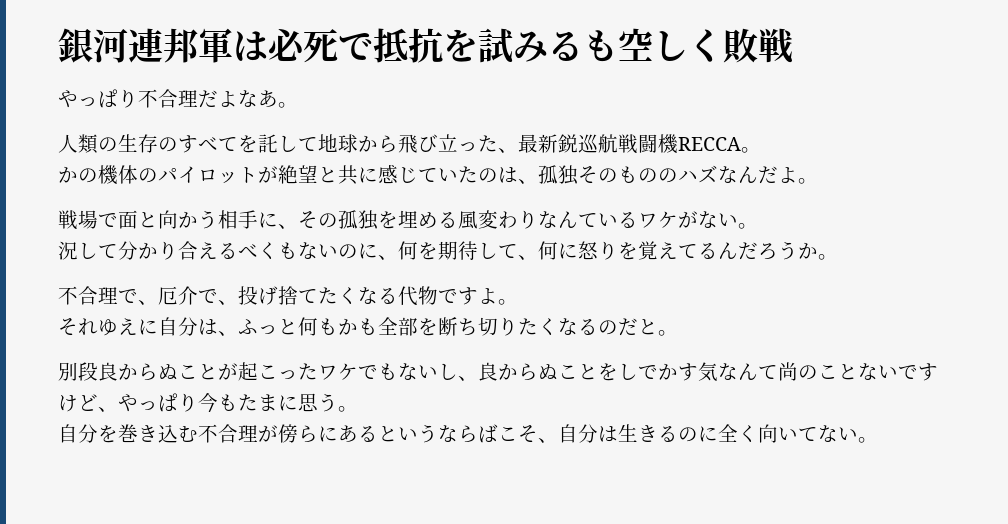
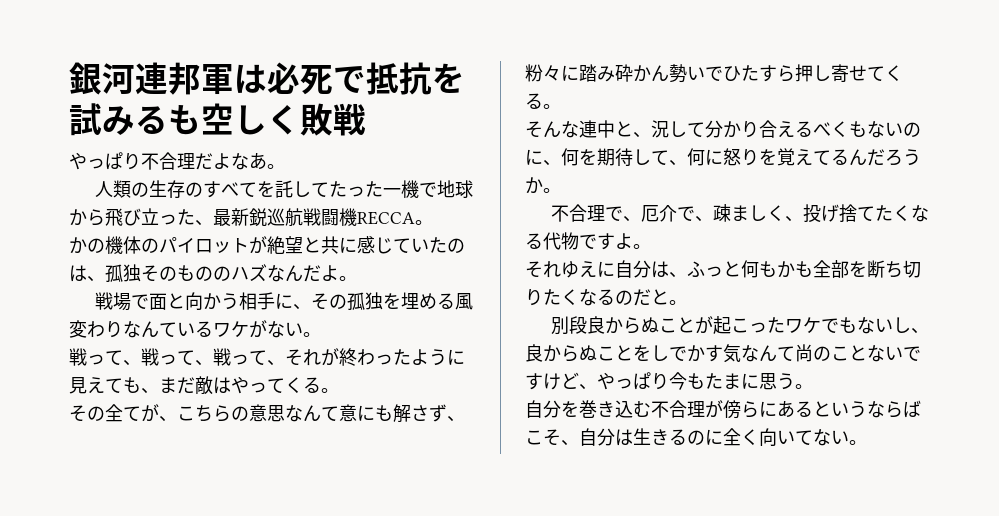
- 人類の生存のすべてを託して地球から飛び立った、最新鋭巡航戦闘機RECCA。
+ 人類の生存のすべてを託してたった一機で地球から飛び立った、最新鋭巡航戦闘機RECCA。
- 況して分かり合えるべくもないのに、何を期待して、何に怒りを覚えてるんだろうか。
+ 戦って、戦って、戦って、それが終わったように見えても、まだ敵はやってくる。
+ その全てが、こちらの意思なんて意にも解さず、粉々に踏み砕かん勢いでひたすら押し寄せてくる。
+ そんな連中と、況して分かり合えるべくもないのに、何を期待して、何に怒りを覚えてるんだろうか。
- 不合理で、厄介で、投げ捨てたくなる代物ですよ。
+ 不合理で、厄介で、疎ましく、投げ捨てたくなる代物ですよ。

